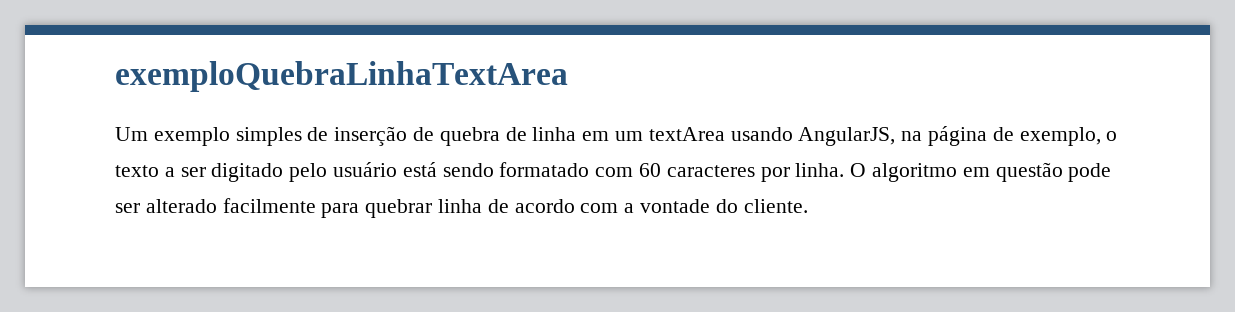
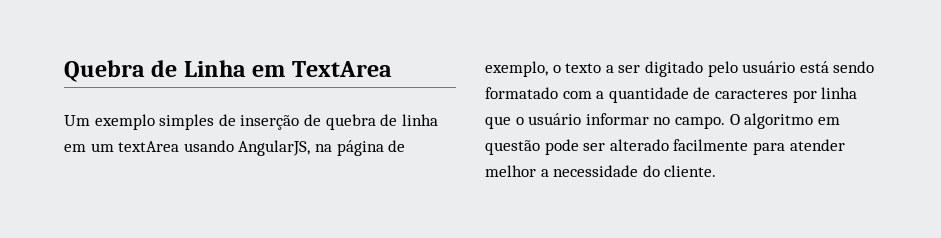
- exemploQuebraLinhaTextArea
+ Quebra de Linha em TextArea
- Um exemplo simples de inserção de quebra de linha em um textArea usando AngularJS, na página de exemplo, o texto a ser digitado pelo usuário está sendo formatado com 60 caracteres por linha.
+ Um exemplo simples de inserção de quebra de linha em um textArea usando AngularJS, na página de exemplo, o texto a ser digitado pelo usuário está sendo formatado com a quantidade de caracteres por linha que o usuário informar no campo.
- O algoritmo em questão pode ser alterado facilmente para quebrar linha de acordo com a vontade do cliente.
+ O algoritmo em questão pode ser alterado facilmente para atender melhor a necessidade do cliente.

